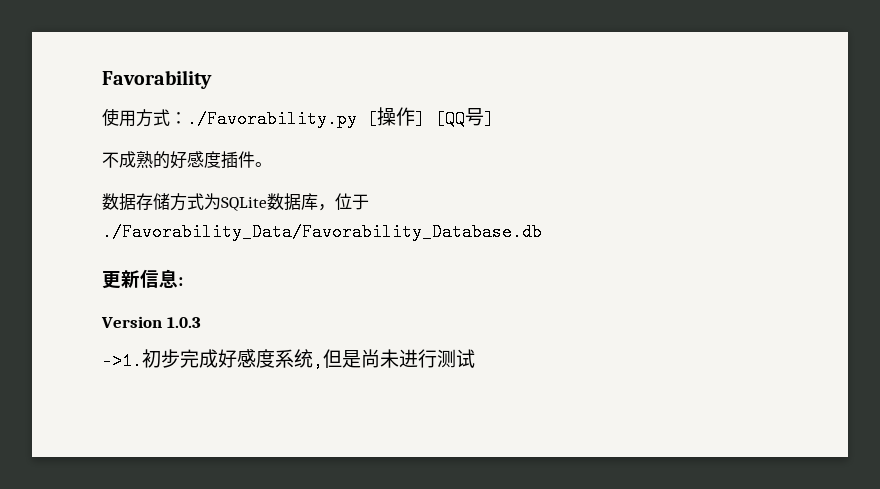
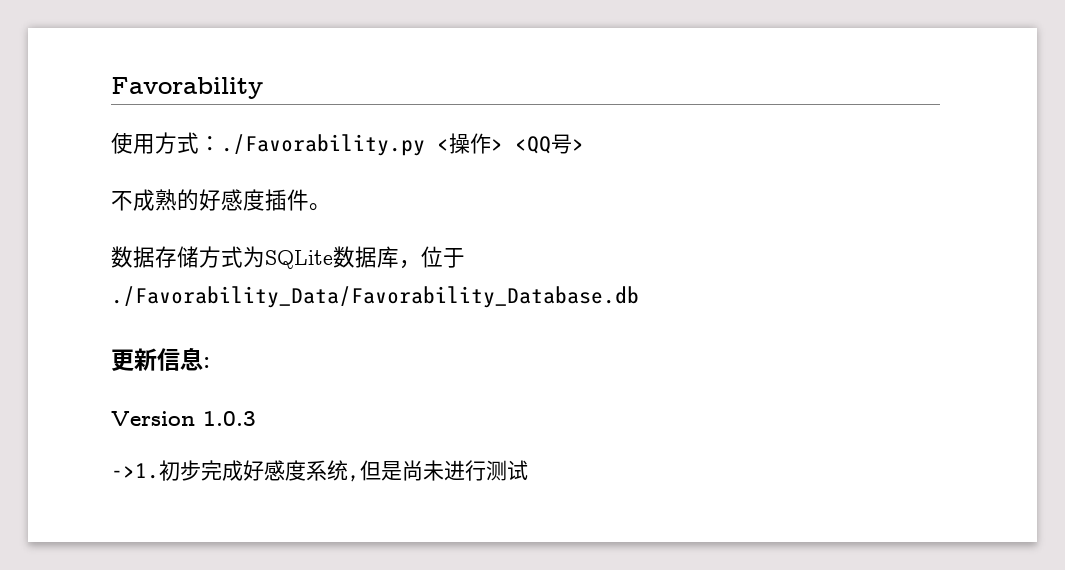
- 使用方式：./Favorability.py [操作] [QQ号]
+ 使用方式：./Favorability.py <操作> <QQ号>

